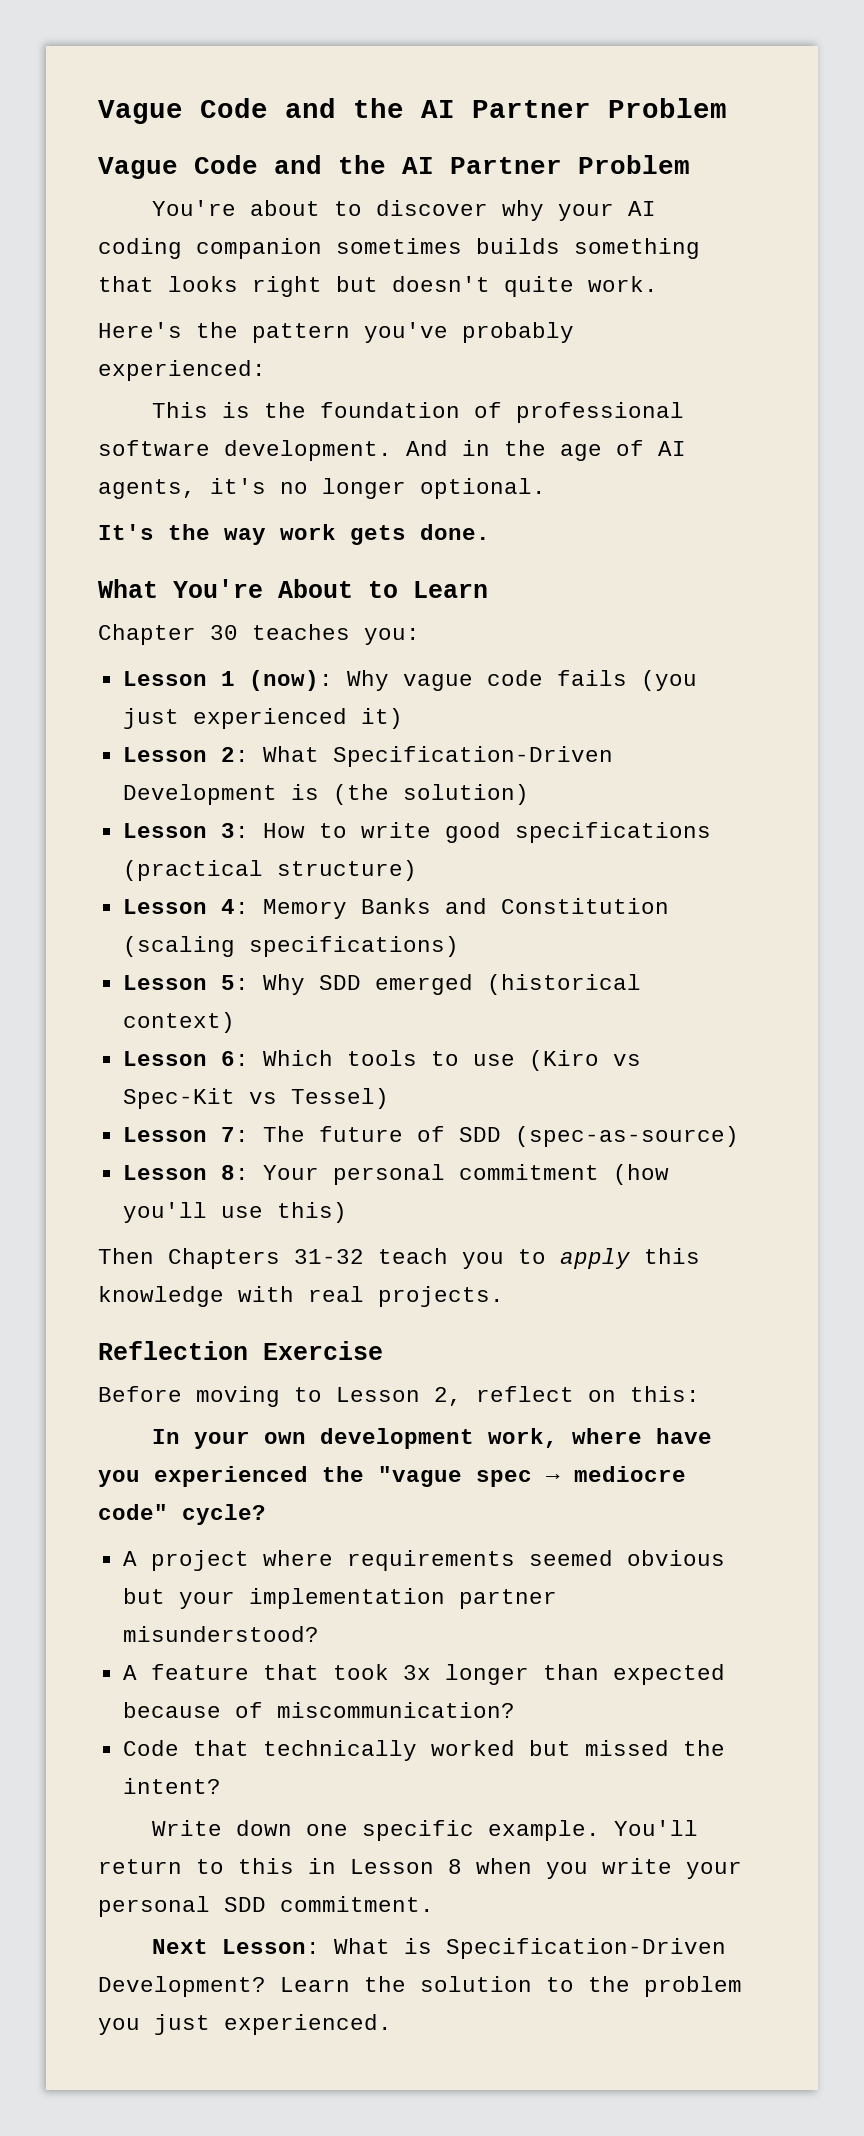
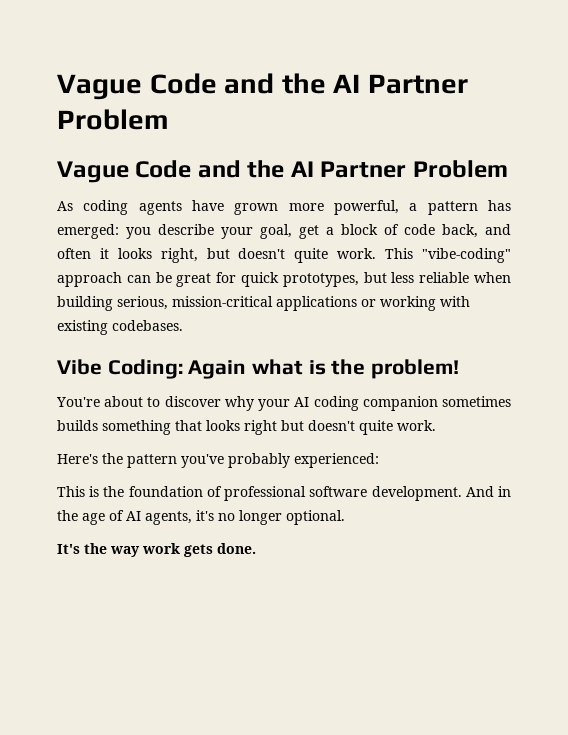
+ As coding agents have grown more powerful, a pattern has emerged: you describe your goal, get a block of code back, and often it looks right, but doesn't quite work. This "vibe-coding" approach can be great for quick prototypes, but less reliable when building serious, mission-critical applications or working with existing codebases.
+ Vibe Coding: Again what is the problem!
- What You're About to Learn
- Chapter 30 teaches you:
- Lesson 1 (now): Why vague code fails (you just experienced it)
- Lesson 2: What Specification-Driven Development is (the solution)
- Lesson 3: How to write good specifications (practical structure)
- Lesson 4: Memory Banks and Constitution (scaling specifications)
- Lesson 5: Why SDD emerged (historical context)
- Lesson 6: Which tools to use (Kiro vs Spec-Kit vs Tessel)
- Lesson 7: The future of SDD (spec-as-source)
- Lesson 8: Your personal commitment (how you'll use this)
- Then Chapters 31-32 teach you to apply this knowledge with real projects.
- Reflection Exercise
- Before moving to Lesson 2, reflect on this:
- In your own development work, where have you experienced the "vague spec → mediocre code" cycle?
- A project where requirements seemed obvious but your implementation partner misunderstood?
- A feature that took 3x longer than expected because of miscommunication?
- Code that technically worked but missed the intent?
- Write down one specific example. You'll return to this in Lesson 8 when you write your personal SDD commitment.
- Next Lesson: What is Specification-Driven Development? Learn the solution to the problem you just experienced.

